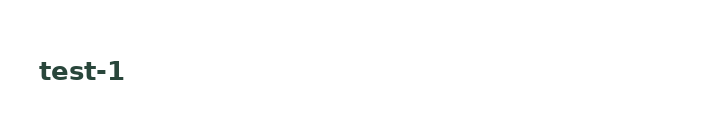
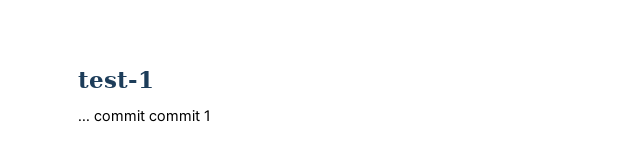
+ ... commit commit 1

